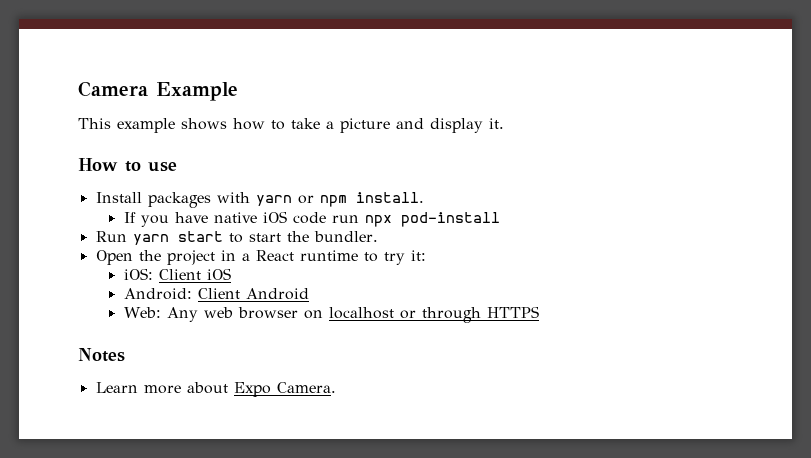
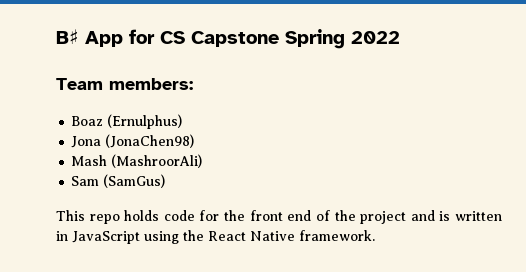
- Camera Example
- This example shows how to take a picture and display it.
- How to use
- Install packages with yarn or npm install.
- If you have native iOS code run npx pod-install
- Run yarn start to start the bundler.
- Open the project in a React runtime to try it:
- iOS: Client iOS
- Android: Client Android
- Web: Any web browser on localhost or through HTTPS
- Notes
- Learn more about Expo Camera.
+ B♯ App for CS Capstone Spring 2022
+ Team members:
+ Boaz (Ernulphus)
+ Jona (JonaChen98)
+ Mash (MashroorAli)
+ Sam (SamGus)
+ This repo holds code for the front end of the project and is written in JavaScript using the React Native framework.

